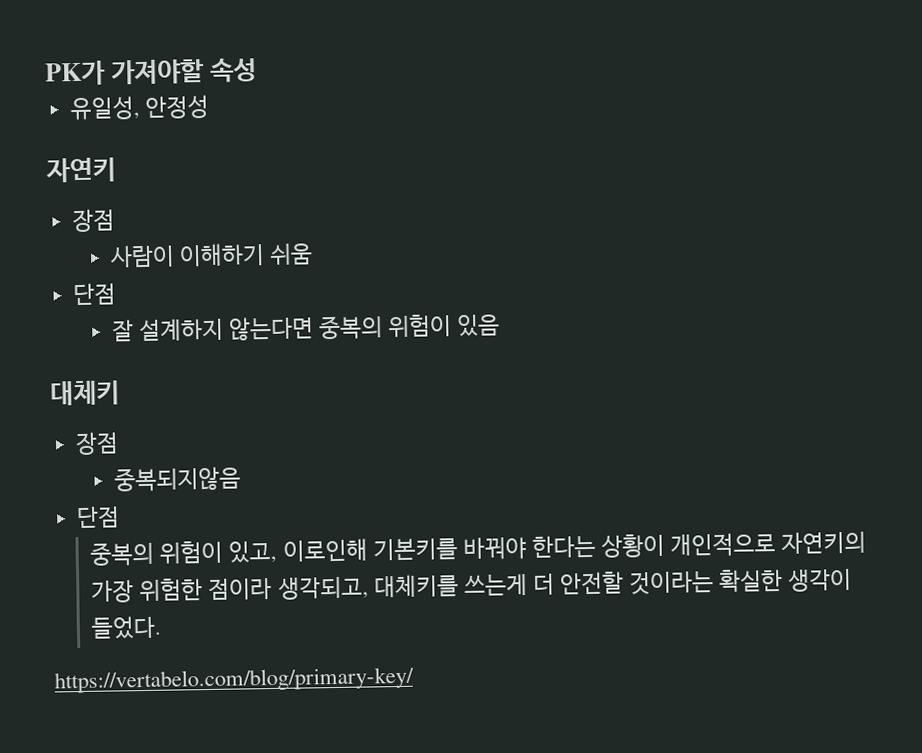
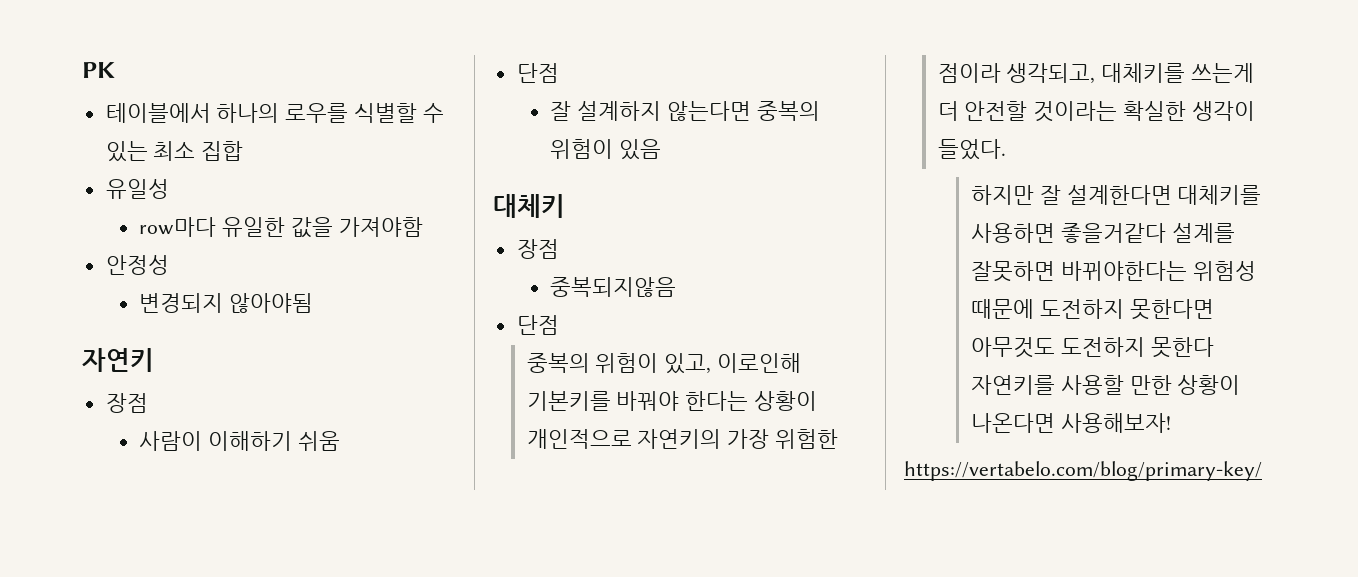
- PK가 가져야할 속성
- 유일성, 안정성
+ PK
+ 테이블에서 하나의 로우를 식별할 수 있는 최소 집합
+ 유일성
+ row마다 유일한 값을 가져야함
+ 안정성
+ 변경되지 않아야됨
+ 하지만 잘 설계한다면 대체키를 사용하면 좋을거같다 설계를 잘못하면 바뀌야한다는 위험성 때문에 도전하지 못한다면 아무것도 도전하지 못한다 자연키를 사용할 만한 상황이 나온다면 사용해보자!

